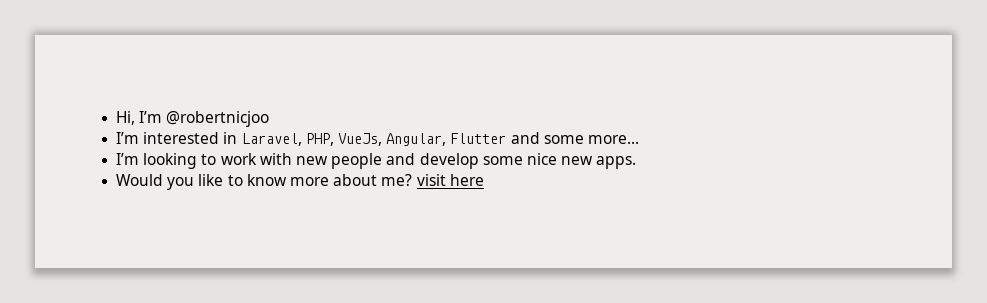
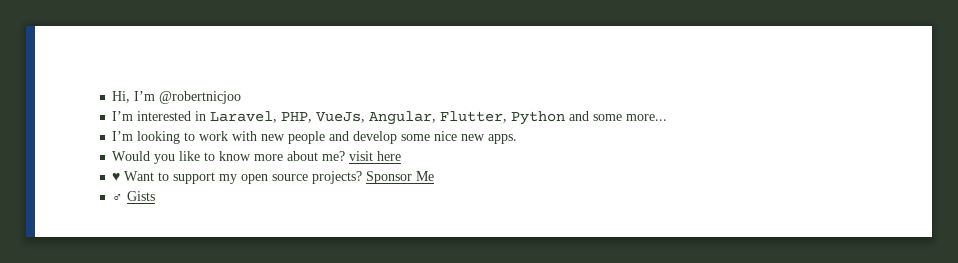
- I’m interested in Laravel, PHP, VueJs, Angular, Flutter and some more...
+ I’m interested in Laravel, PHP, VueJs, Angular, Flutter, Python and some more...
+ ♥ Want to support my open source projects? Sponsor Me
+ ♂ Gists

